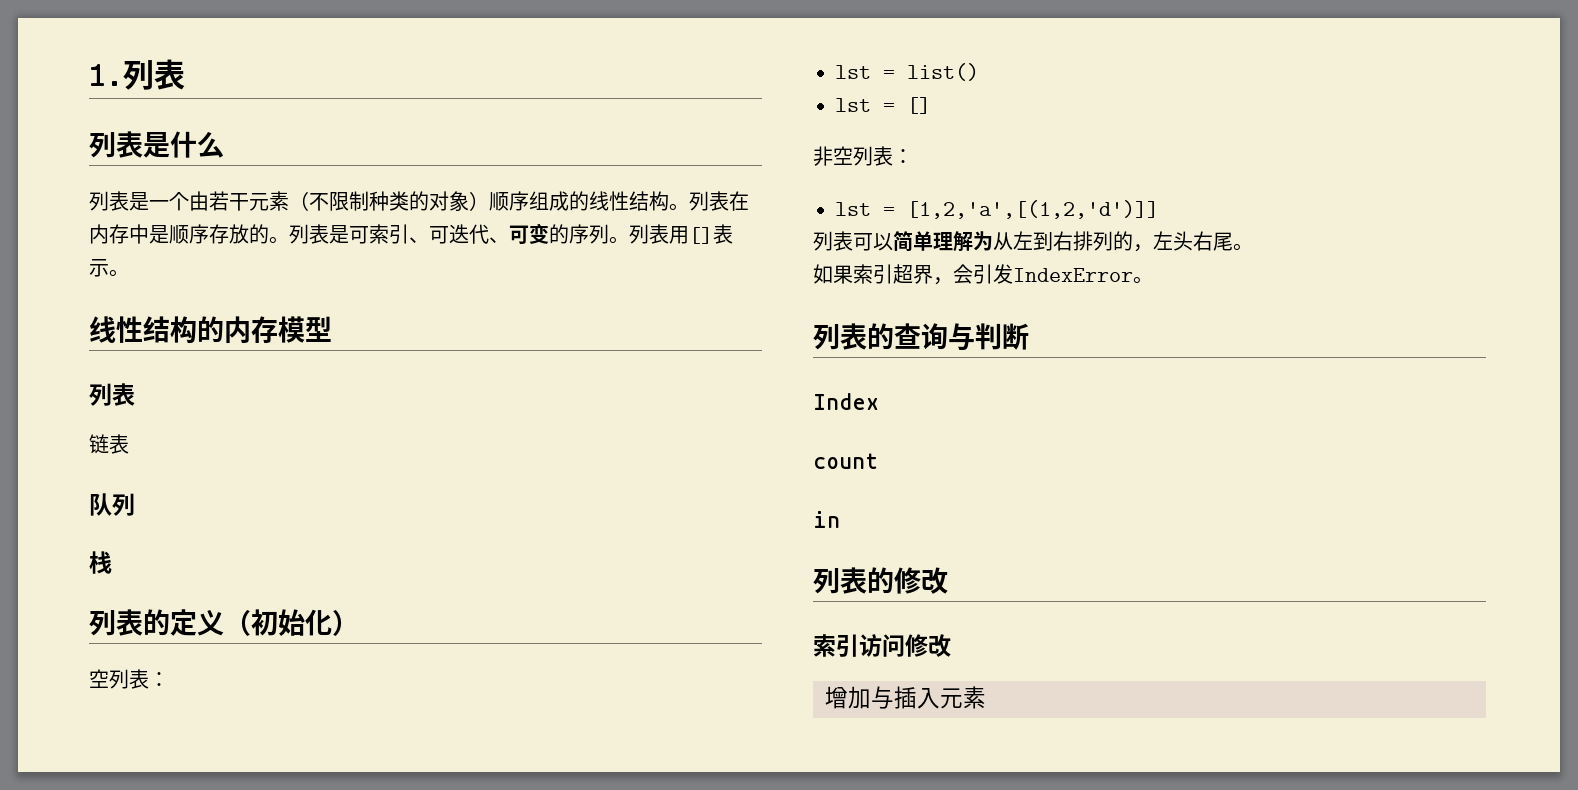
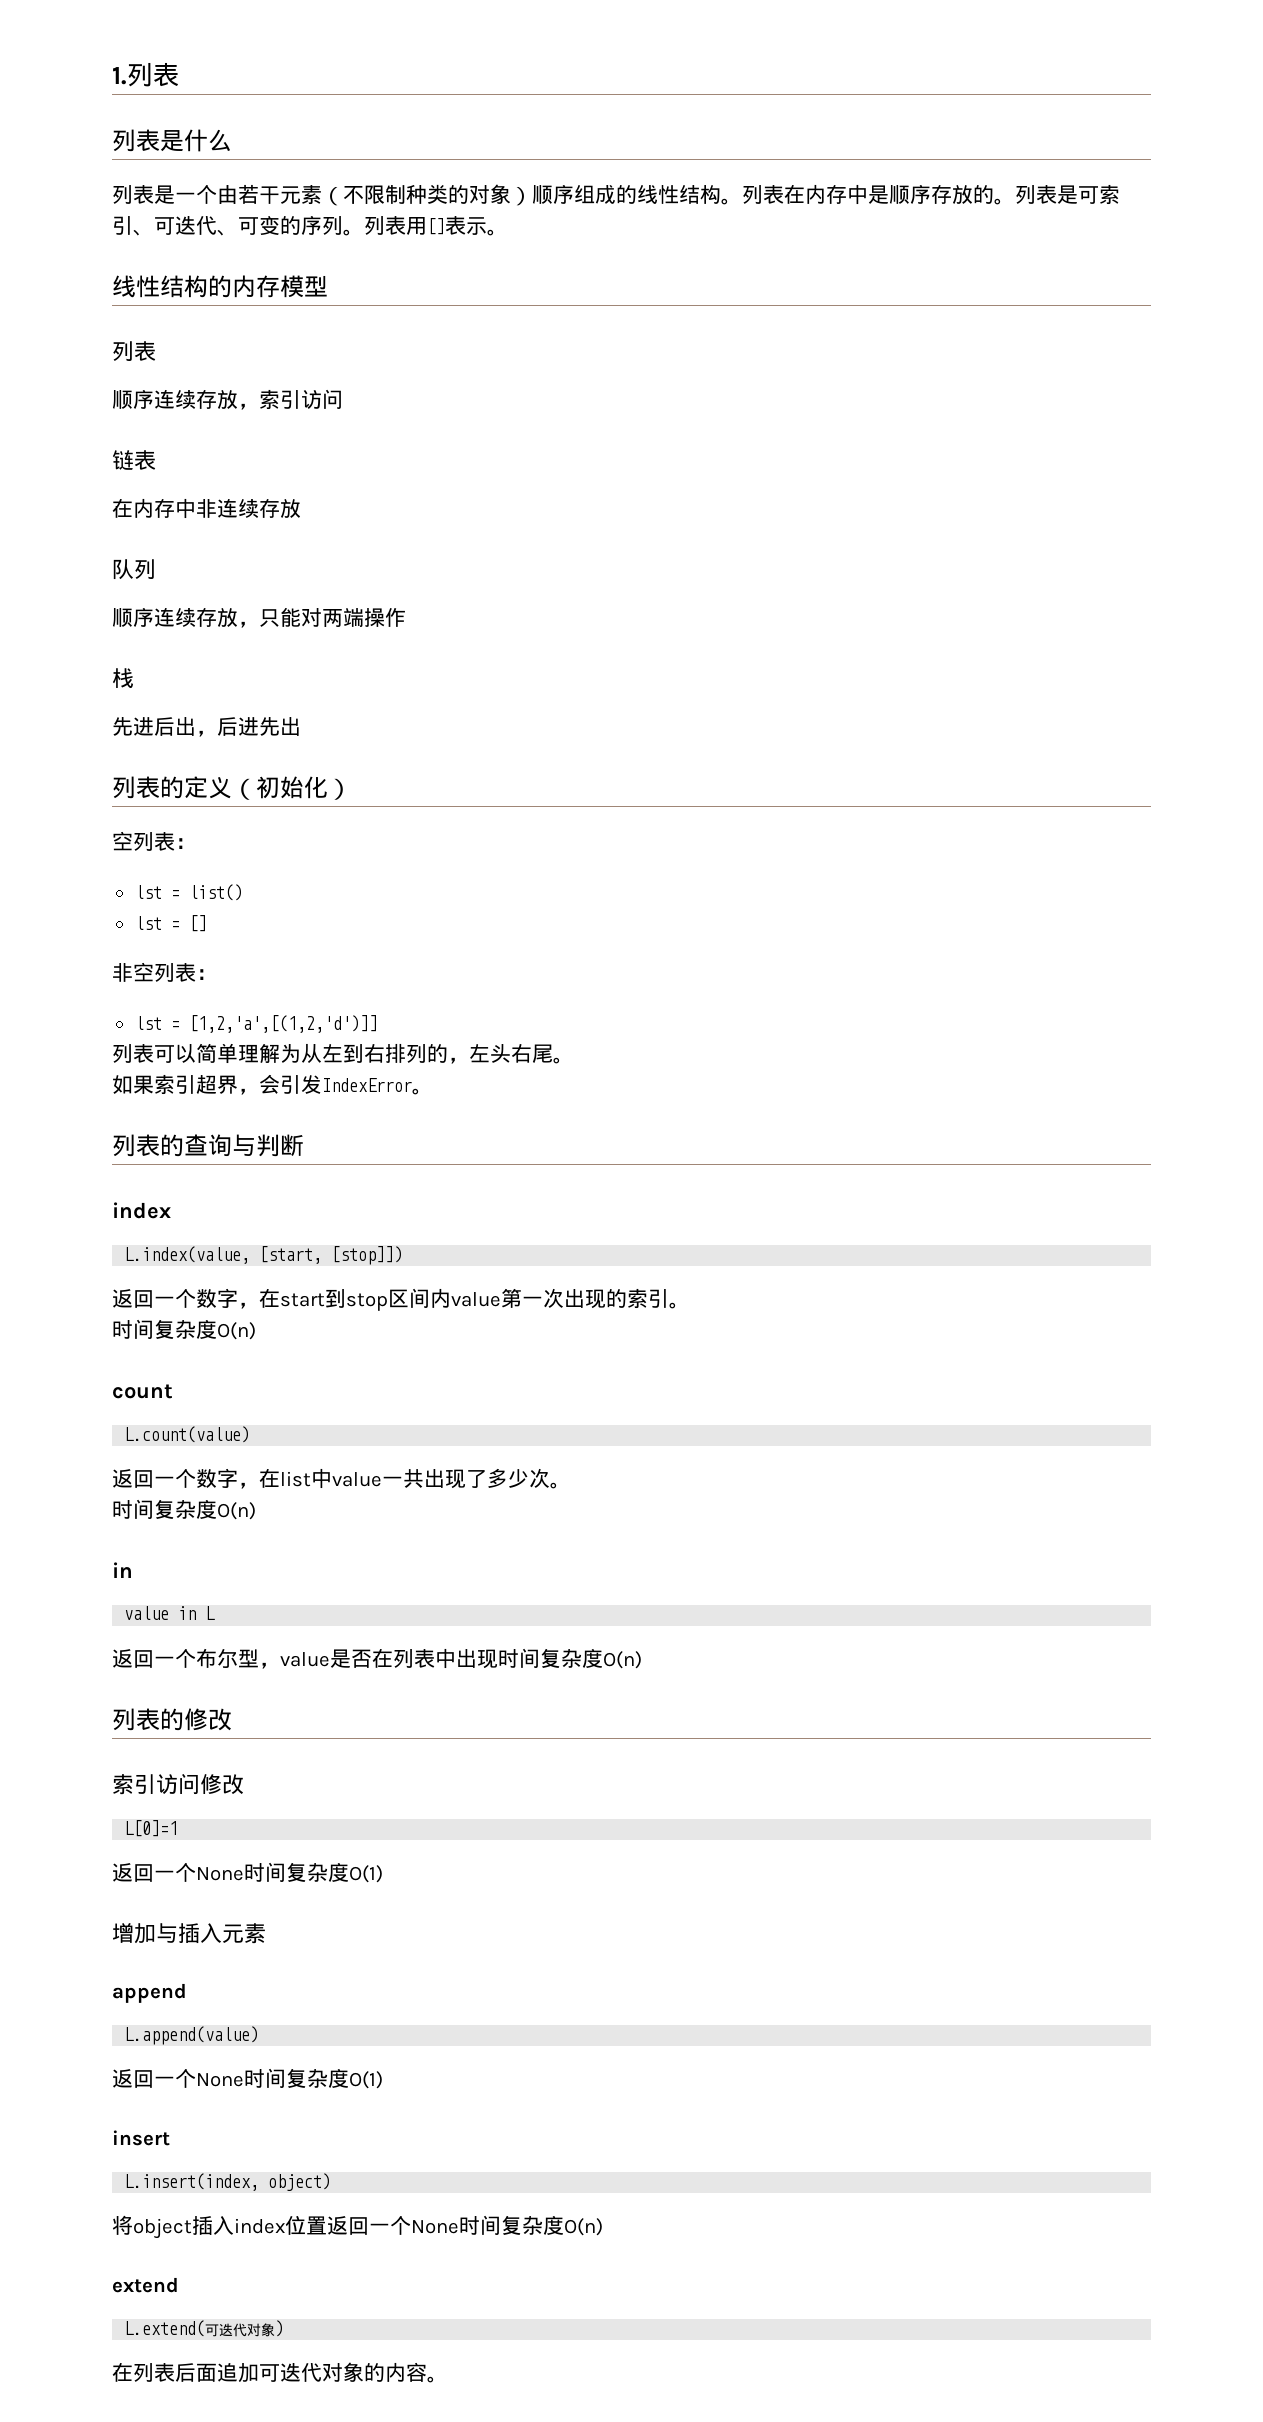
+ 顺序连续存放，索引访问
  链表
+ 在内存中非连续存放
  队列
+ 顺序连续存放，只能对两端操作
  栈
+ 先进后出，后进先出
  列表的查询与判断
- Index
+ index
+ L.index(value, [start, [stop]])
+ 返回一个数字，在start到stop区间内value第一次出现的索引。
+ 时间复杂度O(n)
  count
+ L.count(value)
+ 返回一个数字，在list中value一共出现了多少次。
+ 时间复杂度O(n)
  in
+ value in L
+ 返回一个布尔型，value是否在列表中出现时间复杂度O(n)
+ L[0]=1
+ 返回一个None时间复杂度O(1)
  增加与插入元素
+ append
+ L.append(value)
+ 返回一个None时间复杂度O(1)
+ insert
+ L.insert(index, object)
+ 将object插入index位置返回一个None时间复杂度O(n)
+ extend
+ L.extend(可迭代对象)
+ 在列表后面追加可迭代对象的内容。

